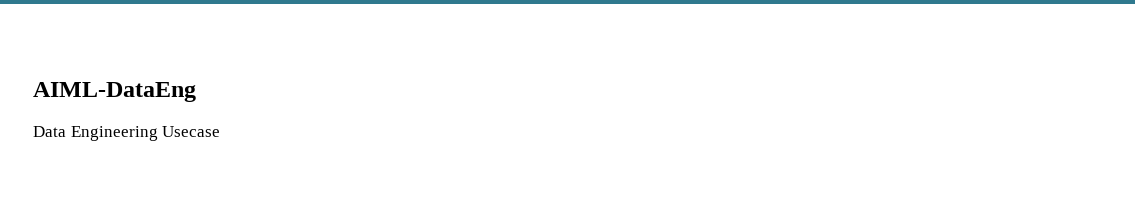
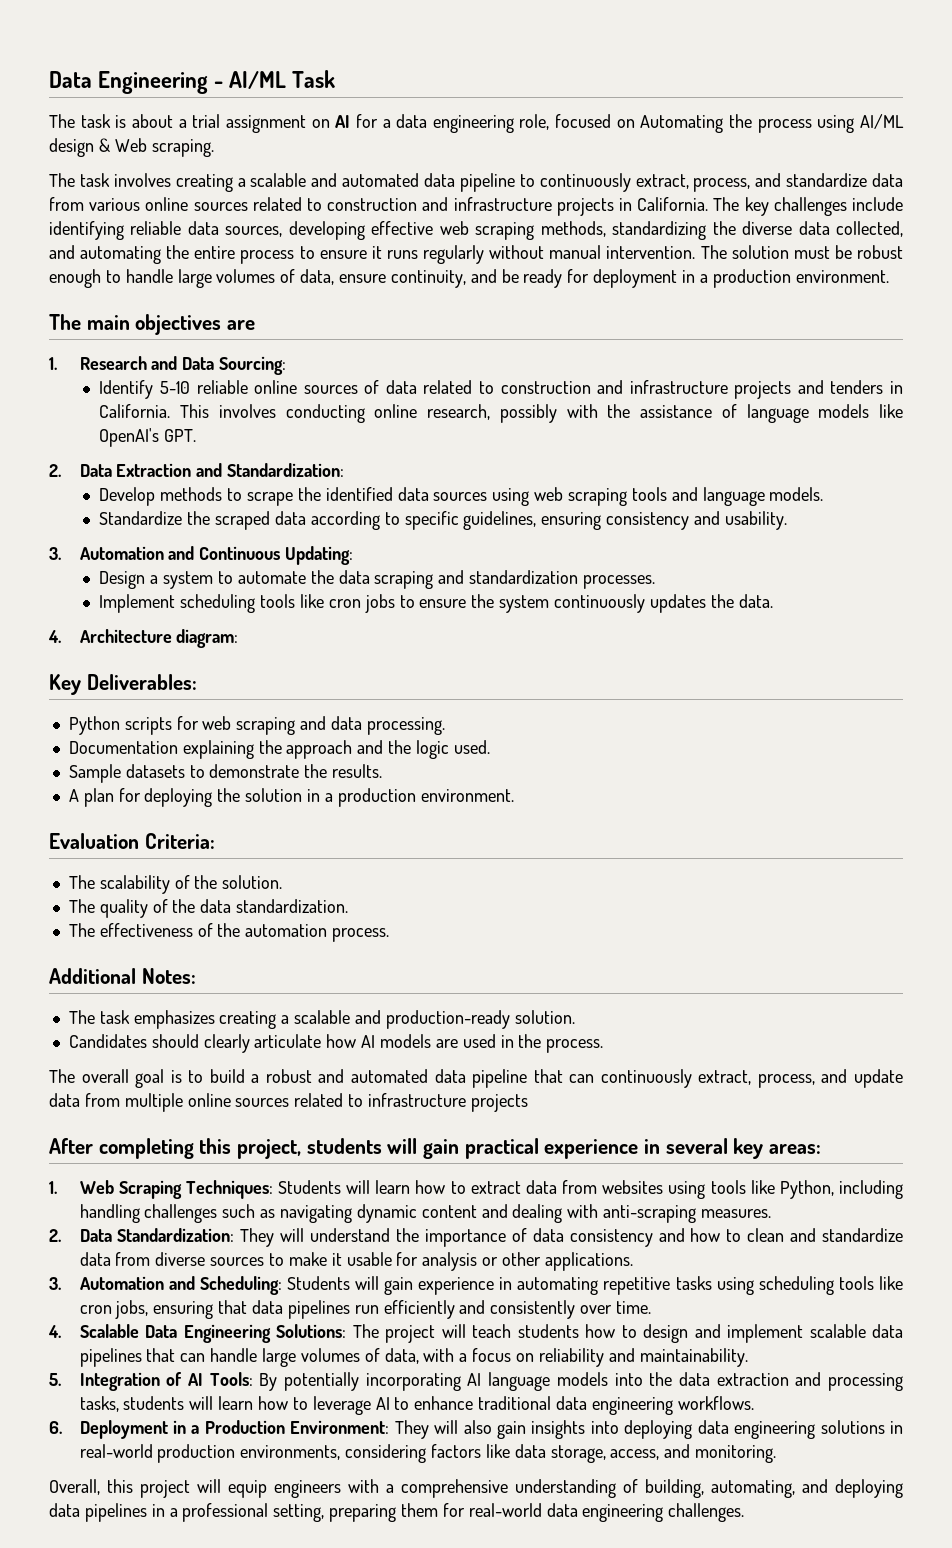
- AIML-DataEng
- Data Engineering Usecase
+ Data Engineering - AI/ML Task
+ The task is about a trial assignment on AI for a data engineering role, focused on Automating the process using AI/ML design & Web scraping.
+ The task involves creating a scalable and automated data pipeline to continuously extract, process, and standardize data from various online sources related to construction and infrastructure projects in California. The key challenges include identifying reliable data sources, developing effective web scraping methods, standardizing the diverse data collected, and automating the entire process to ensure it runs regularly without manual intervention. The solution must be robust enough to handle large volumes of data, ensure continuity, and be ready for deployment in a production environment.
+ The main objectives are
+ 1. Research and Data Sourcing:
+ Identify 5-10 reliable online sources of data related to construction and infrastructure projects and tenders in California. This involves conducting online research, possibly with the assistance of language models like OpenAI's GPT.
+ 2. Data Extraction and Standardization:
+ Develop methods to scrape the identified data sources using web scraping tools and language models.
+ Standardize the scraped data according to specific guidelines, ensuring consistency and usability.
+ 3. Automation and Continuous Updating:
+ Design a system to automate the data scraping and standardization processes.
+ Implement scheduling tools like cron jobs to ensure the system continuously updates the data.
+ 4. Architecture diagram:
+ Key Deliverables:
+ Python scripts for web scraping and data processing.
+ Documentation explaining the approach and the logic used.
+ Sample datasets to demonstrate the results.
+ A plan for deploying the solution in a production environment.
+ Evaluation Criteria:
+ The scalability of the solution.
+ The quality of the data standardization.
+ The effectiveness of the automation process.
+ Additional Notes:
+ The task emphasizes creating a scalable and production-ready solution.
+ Candidates should clearly articulate how AI models are used in the process.
+ The overall goal is to build a robust and automated data pipeline that can continuously extract, process, and update data from multiple online sources related to infrastructure projects
+ After completing this project, students will gain practical experience in several key areas:
+ 1. Web Scraping Techniques: Students will learn how to extract data from websites using tools like Python, including handling challenges such as navigating dynamic content and dealing with anti-scraping measures.
+ 2. Data Standardization: They will understand the importance of data consistency and how to clean and standardize data from diverse sources to make it usable for analysis or other applications.
+ 3. Automation and Scheduling: Students will gain experience in automating repetitive tasks using scheduling tools like cron jobs, ensuring that data pipelines run efficiently and consistently over time.
+ 4. Scalable Data Engineering Solutions: The project will teach students how to design and implement scalable data pipelines that can handle large volumes of data, with a focus on reliability and maintainability.
+ 5. Integration of AI Tools: By potentially incorporating AI language models into the data extraction and processing tasks, students will learn how to leverage AI to enhance traditional data engineering workflows.
+ 6. Deployment in a Production Environment: They will also gain insights into deploying data engineering solutions in real-world production environments, considering factors like data storage, access, and monitoring.
+ Overall, this project will equip engineers with a comprehensive understanding of building, automating, and deploying data pipelines in a professional setting, preparing them for real-world data engineering challenges.

